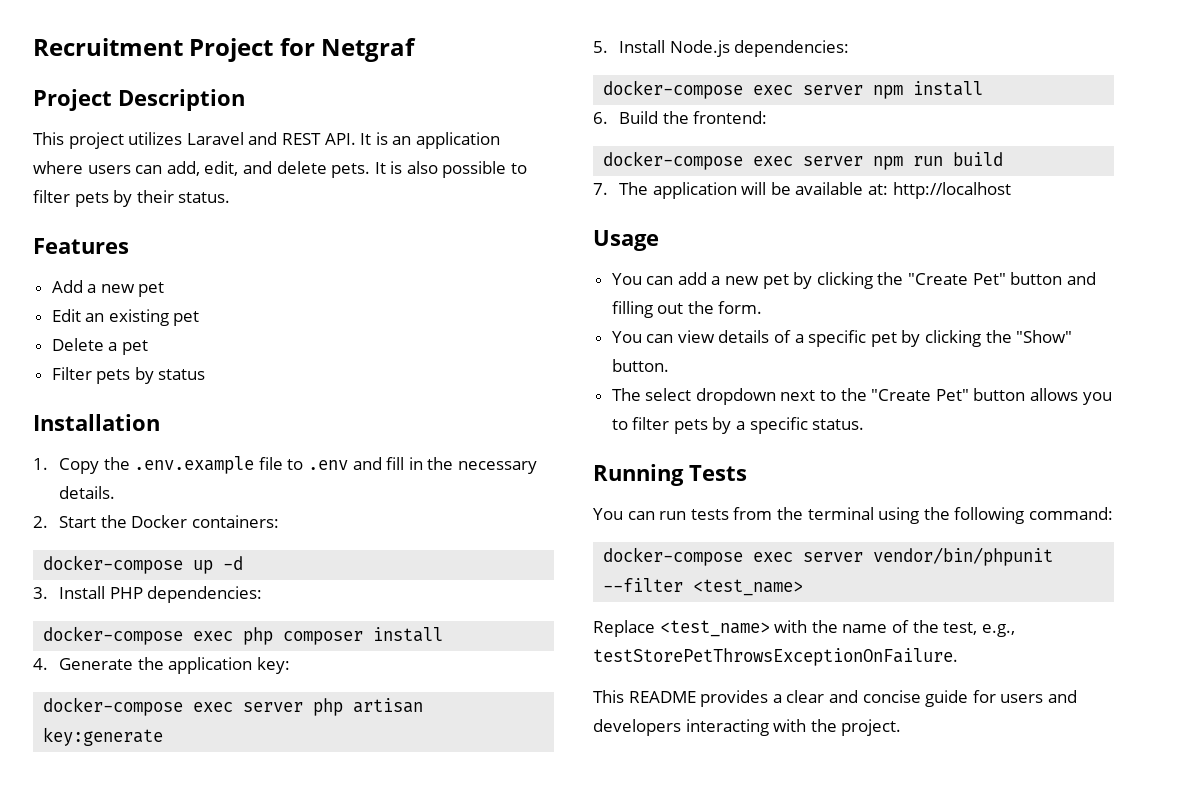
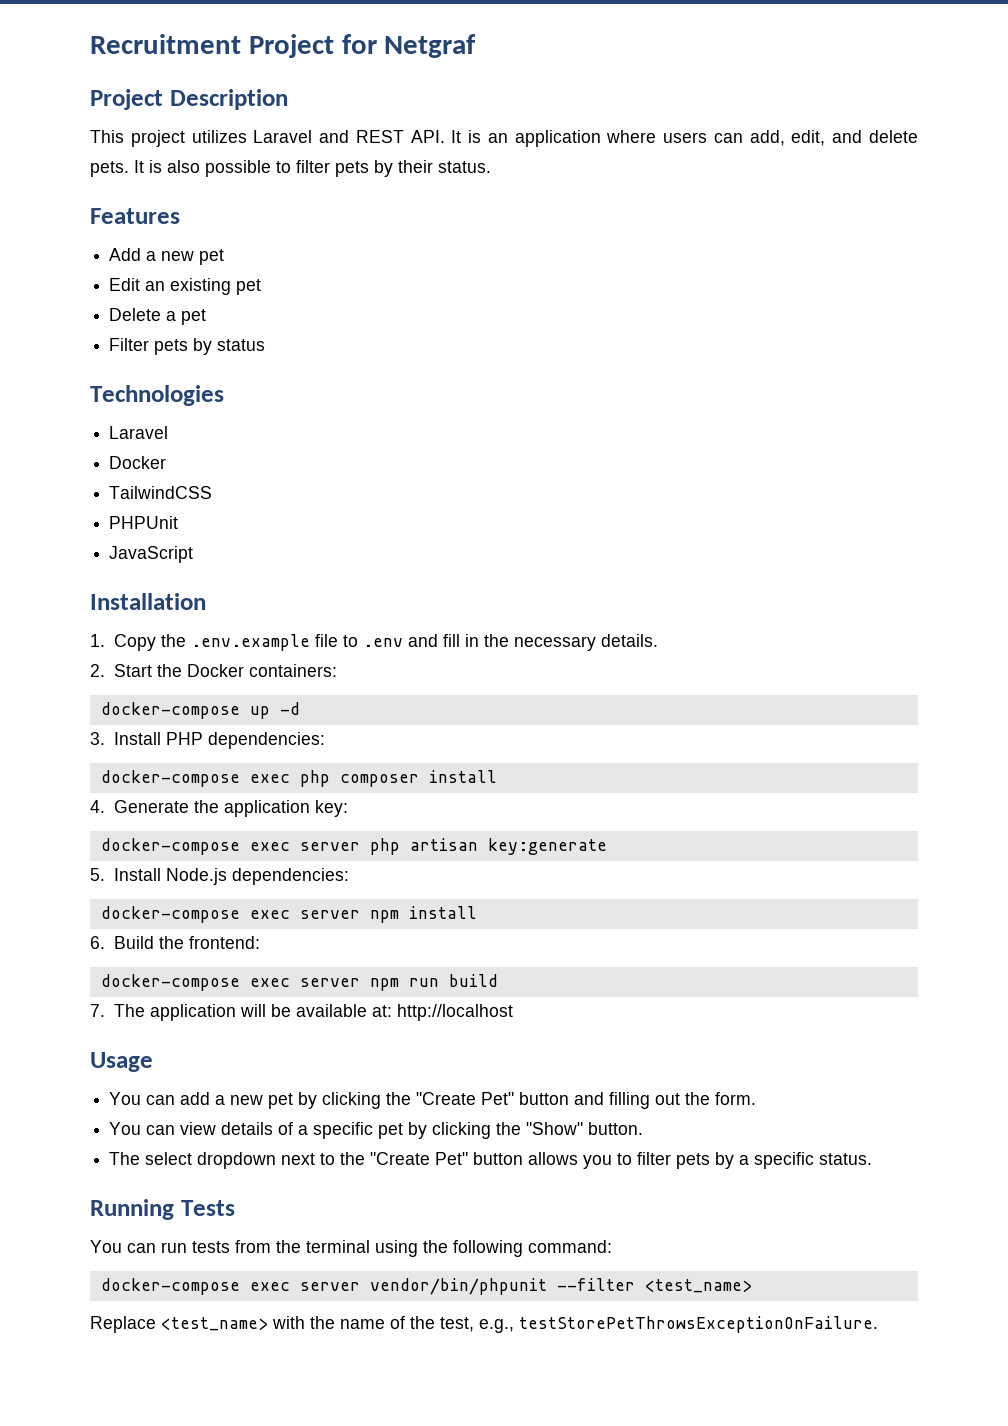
+ Technologies
+ Laravel
+ Docker
+ TailwindCSS
+ PHPUnit
+ JavaScript
- This README provides a clear and concise guide for users and developers interacting with the project.

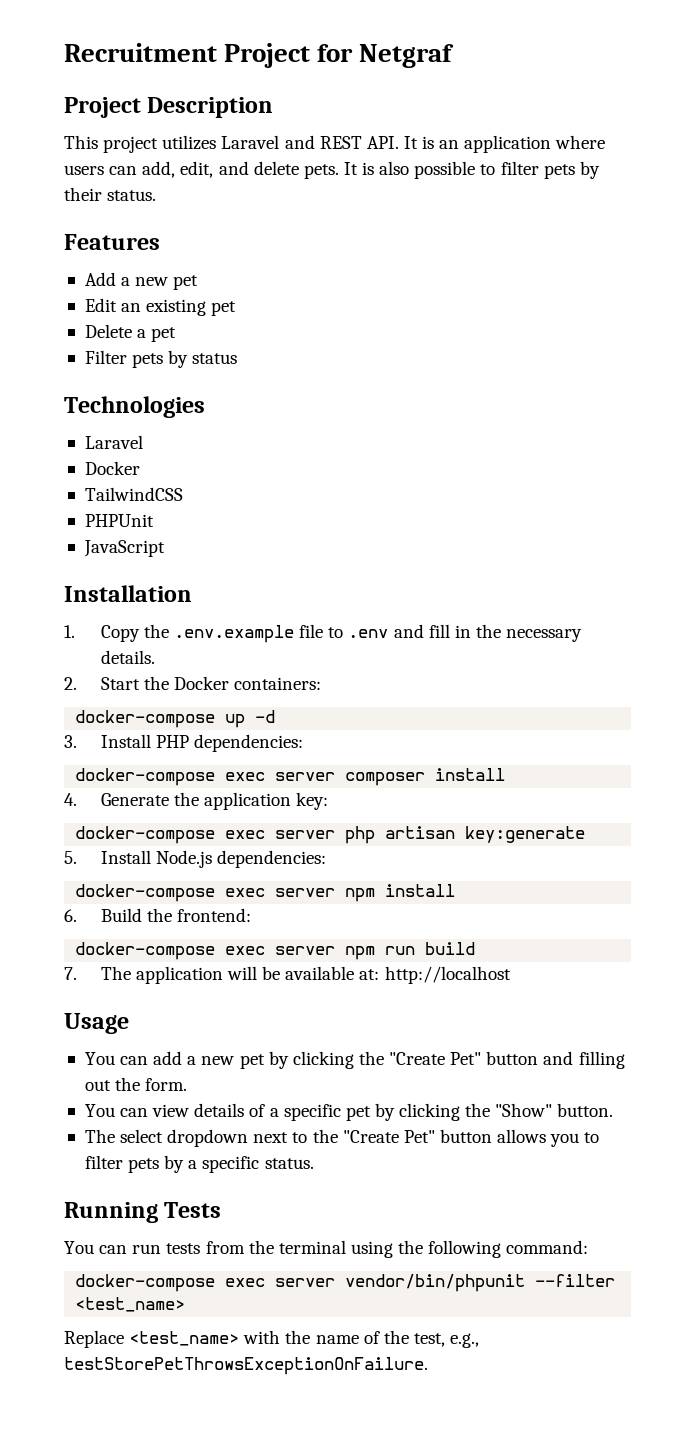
- docker-compose exec php composer install
+ docker-compose exec server composer install

